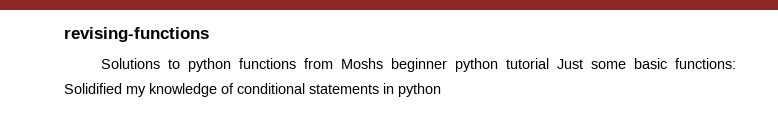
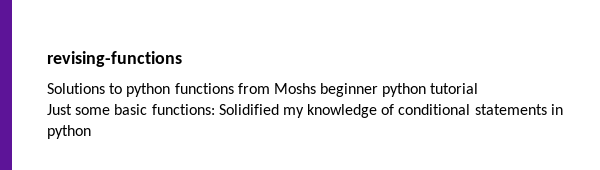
- Solutions to python functions from Moshs beginner python tutorial Just some basic functions: Solidified my knowledge of conditional statements in python
+ Solutions to python functions from Moshs beginner python tutorial
+ Just some basic functions: Solidified my knowledge of conditional statements in python

